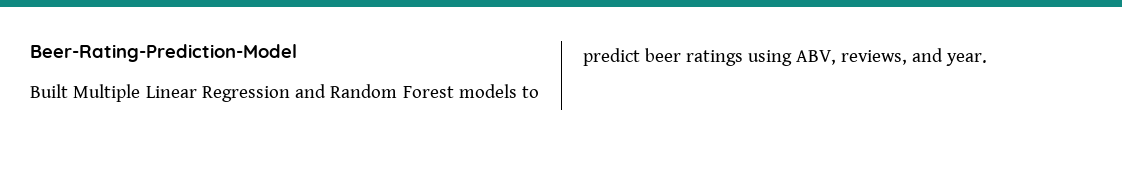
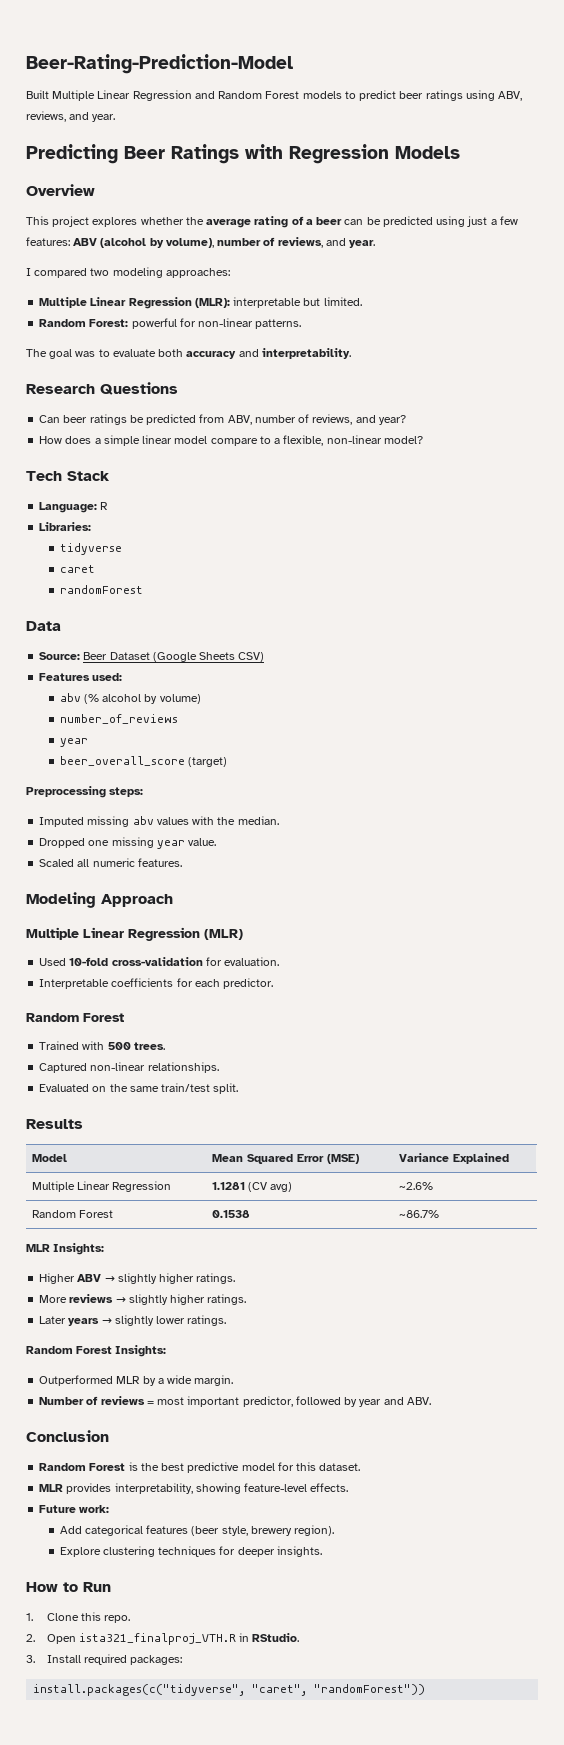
+ Predicting Beer Ratings with Regression Models
+ Overview
+ This project explores whether the average rating of a beer can be predicted using just a few features: ABV (alcohol by volume), number of reviews, and year.
+ I compared two modeling approaches:
+ Multiple Linear Regression (MLR): interpretable but limited.
+ Random Forest: powerful for non-linear patterns.
+ The goal was to evaluate both accuracy and interpretability.
+ Research Questions
+ Can beer ratings be predicted from ABV, number of reviews, and year?
+ How does a simple linear model compare to a flexible, non-linear model?
+ Tech Stack
+ Language: R
+ Libraries:
+ tidyverse
+ caret
+ randomForest
+ Data
+ Source: Beer Dataset (Google Sheets CSV)
+ Features used:
+ abv (% alcohol by volume)
+ number_of_reviews
+ year
+ beer_overall_score (target)
+ Preprocessing steps:
+ Imputed missing abv values with the median.
+ Dropped one missing year value.
+ Scaled all numeric features.
+ Modeling Approach
+ Multiple Linear Regression (MLR)
+ Used 10-fold cross-validation for evaluation.
+ Interpretable coefficients for each predictor.
+ Random Forest
+ Trained with 500 trees.
+ Captured non-linear relationships.
+ Evaluated on the same train/test split.
+ Results
+ Model | Mean Squared Error (MSE) | Variance Explained
+ Multiple Linear Regression | 1.1281 (CV avg) | ~2.6%
+ Random Forest | 0.1538 | ~86.7%
+ MLR Insights:
+ Higher ABV → slightly higher ratings.
+ More reviews → slightly higher ratings.
+ Later years → slightly lower ratings.
+ Random Forest Insights:
+ Outperformed MLR by a wide margin.
+ Number of reviews = most important predictor, followed by year and ABV.
+ Conclusion
+ Random Forest is the best predictive model for this dataset.
+ MLR provides interpretability, showing feature-level effects.
+ Future work:
+ Add categorical features (beer style, brewery region).
+ Explore clustering techniques for deeper insights.
+ How to Run
+ 1. Clone this repo.
+ 2. Open ista321_finalproj_VTH.R in RStudio.
+ 3. Install required packages:
+ install.packages(c("tidyverse", "caret", "randomForest"))

